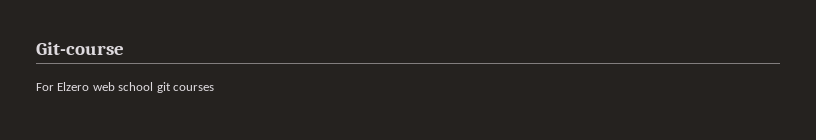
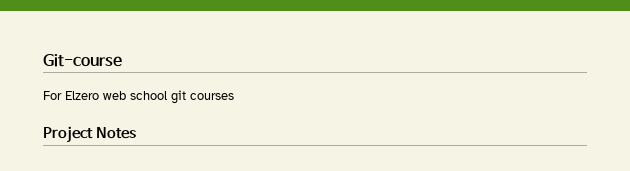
+ Project Notes

